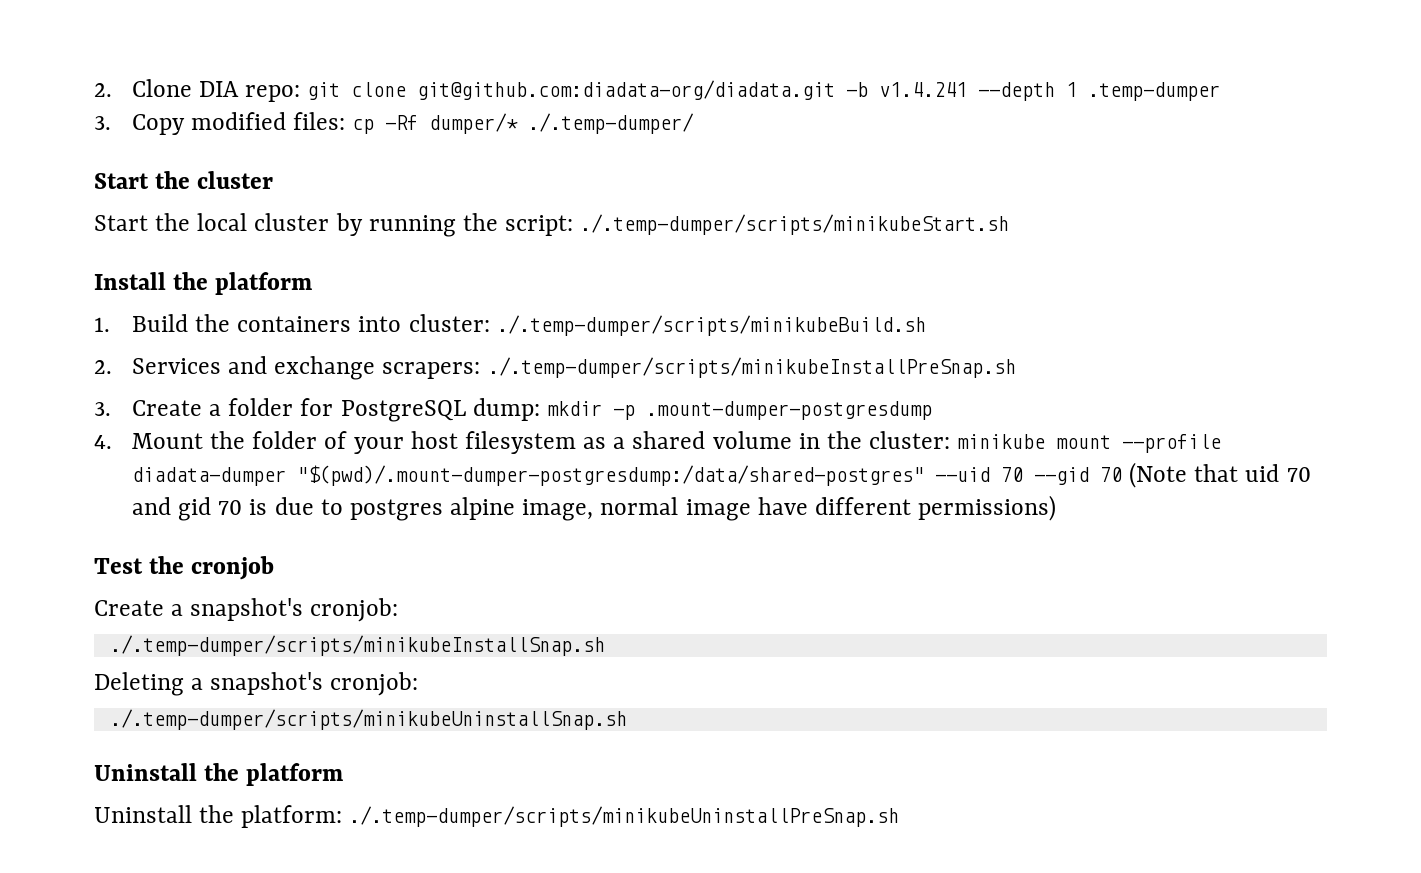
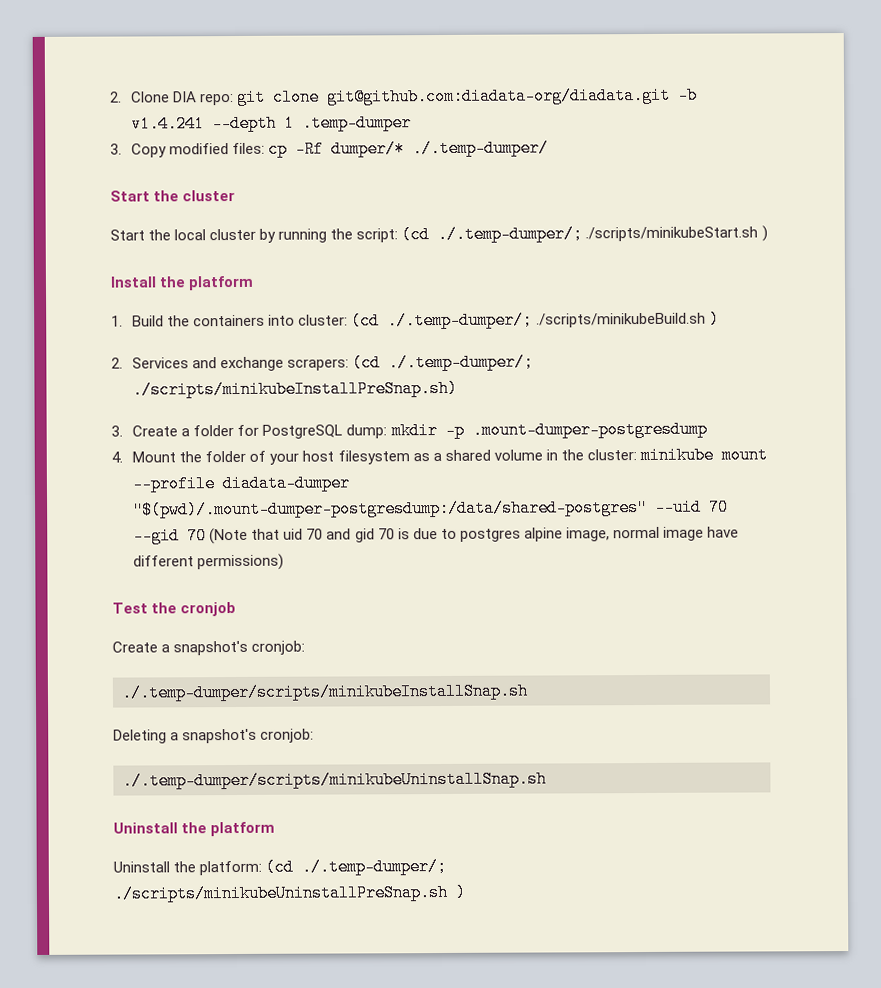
- Start the local cluster by running the script: ./.temp-dumper/scripts/minikubeStart.sh
+ Start the local cluster by running the script: (cd ./.temp-dumper/; ./scripts/minikubeStart.sh )
- 1. Build the containers into cluster: ./.temp-dumper/scripts/minikubeBuild.sh
+ 1. Build the containers into cluster: (cd ./.temp-dumper/; ./scripts/minikubeBuild.sh )
- 2. Services and exchange scrapers: ./.temp-dumper/scripts/minikubeInstallPreSnap.sh
+ 2. Services and exchange scrapers: (cd ./.temp-dumper/; ./scripts/minikubeInstallPreSnap.sh)
- Uninstall the platform: ./.temp-dumper/scripts/minikubeUninstallPreSnap.sh
+ Uninstall the platform: (cd ./.temp-dumper/; ./scripts/minikubeUninstallPreSnap.sh )

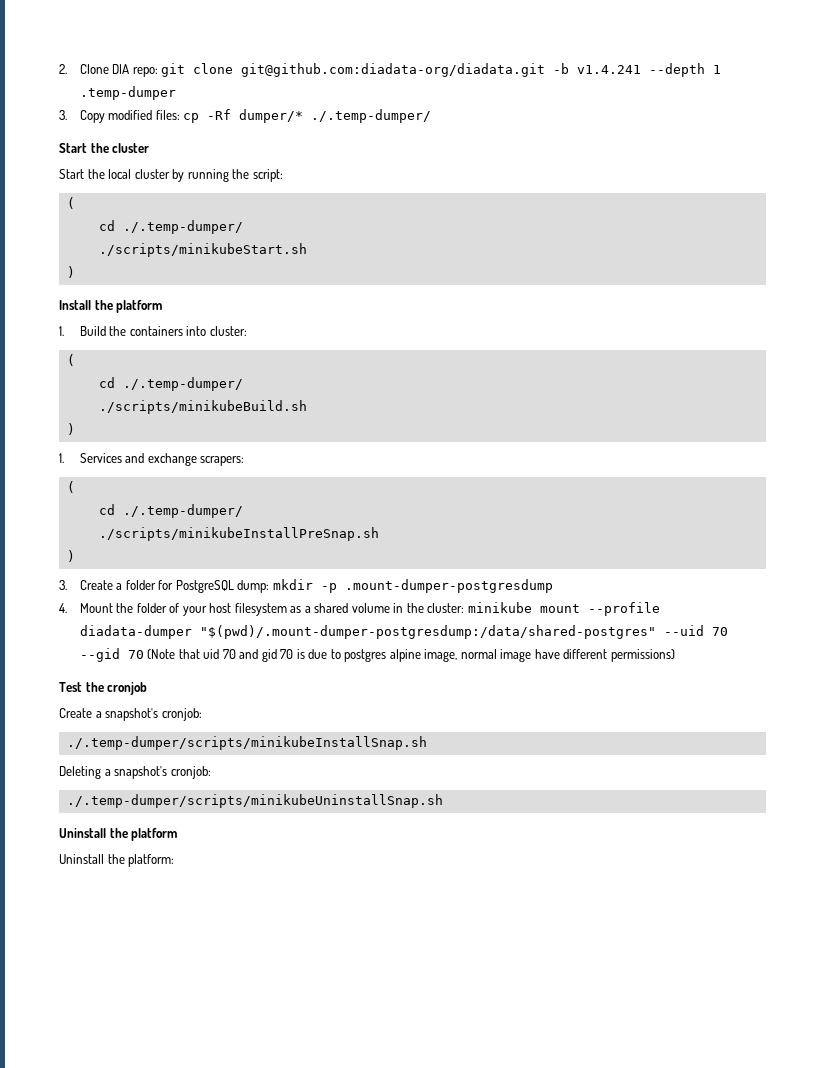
- Start the local cluster by running the script: (cd ./.temp-dumper/; ./scripts/minikubeStart.sh )
+ Start the local cluster by running the script:
+ (
+ cd ./.temp-dumper/
+ ./scripts/minikubeStart.sh
+ )
- 1. Build the containers into cluster: (cd ./.temp-dumper/; ./scripts/minikubeBuild.sh )
- 2. Services and exchange scrapers: (cd ./.temp-dumper/; ./scripts/minikubeInstallPreSnap.sh)
+ 1. Build the containers into cluster:
+ (
+ cd ./.temp-dumper/
+ ./scripts/minikubeBuild.sh
+ )
+ 1. Services and exchange scrapers:
+ (
+ cd ./.temp-dumper/
+ ./scripts/minikubeInstallPreSnap.sh
+ )
- Uninstall the platform: (cd ./.temp-dumper/; ./scripts/minikubeUninstallPreSnap.sh )
+ Uninstall the platform:

